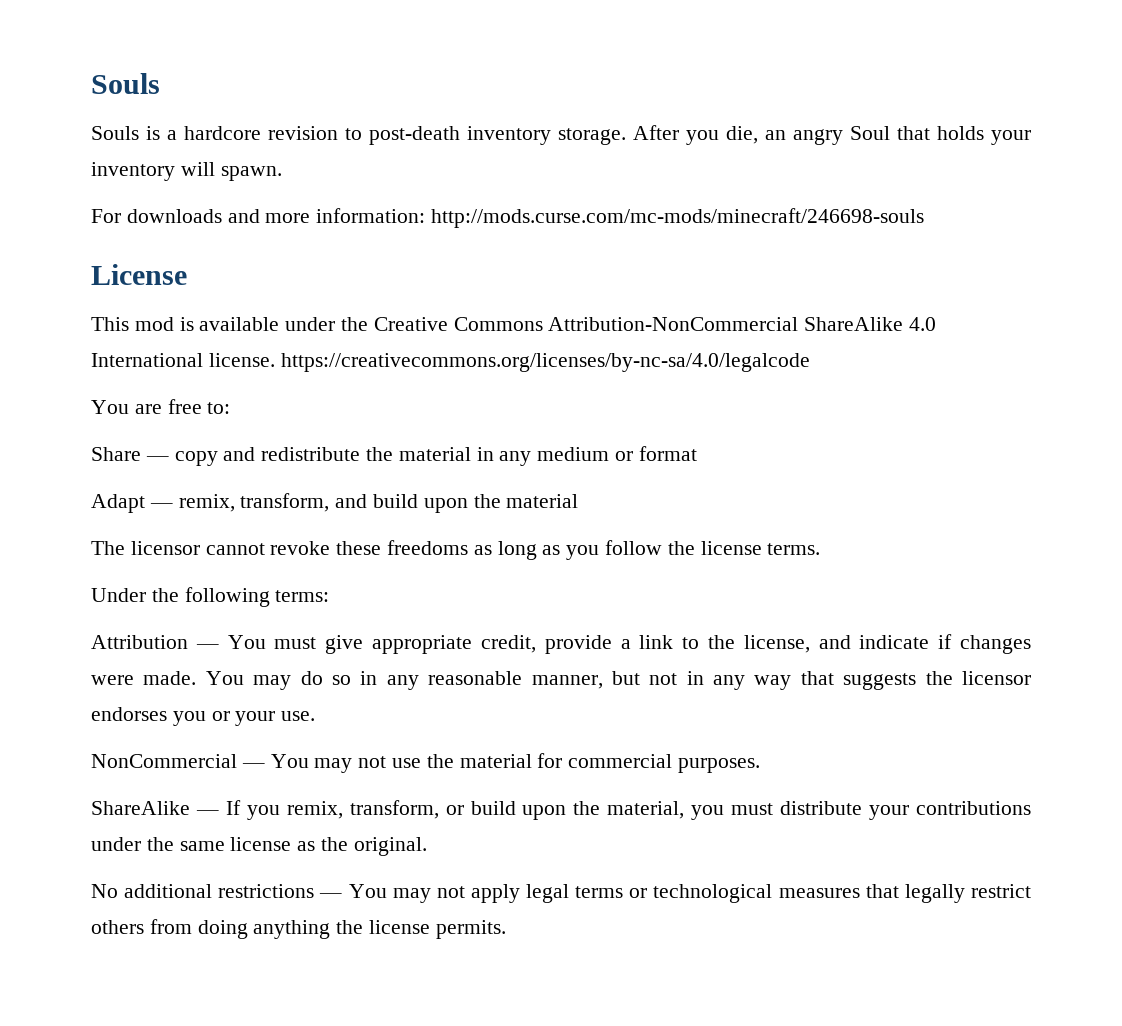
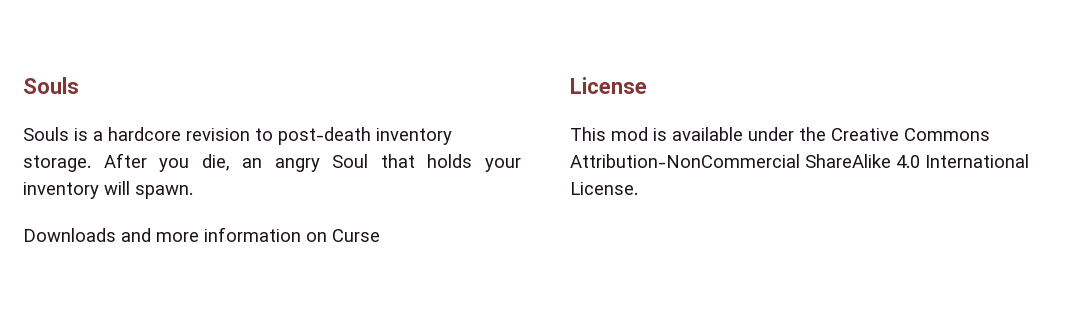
- For downloads and more information: http://mods.curse.com/mc-mods/minecraft/246698-souls
+ Downloads and more information on Curse
- This mod is available under the Creative Commons Attribution-NonCommercial ShareAlike 4.0 International license. https://creativecommons.org/licenses/by-nc-sa/4.0/legalcode
- You are free to:
- Share — copy and redistribute the material in any medium or format
- Adapt — remix, transform, and build upon the material
- The licensor cannot revoke these freedoms as long as you follow the license terms.
- Under the following terms:
- Attribution — You must give appropriate credit, provide a link to the license, and indicate if changes were made. You may do so in any reasonable manner, but not in any way that suggests the licensor endorses you or your use.
- NonCommercial — You may not use the material for commercial purposes.
- ShareAlike — If you remix, transform, or build upon the material, you must distribute your contributions under the same license as the original.
- No additional restrictions — You may not apply legal terms or technological measures that legally restrict others from doing anything the license permits.
+ This mod is available under the Creative Commons Attribution-NonCommercial ShareAlike 4.0 International License.

